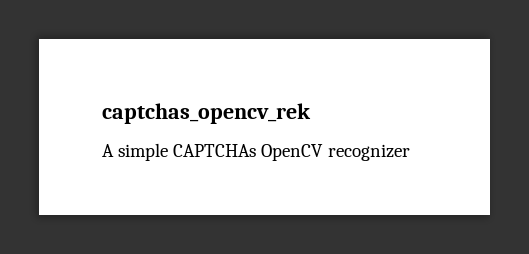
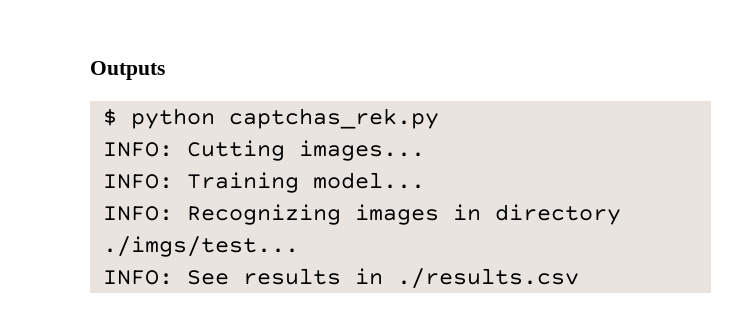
- captchas_opencv_rek
- A simple CAPTCHAs OpenCV recognizer
+ Outputs
+ $ python captchas_rek.py
+ INFO: Cutting images...
+ INFO: Training model...
+ INFO: Recognizing images in directory ./imgs/test...
+ INFO: See results in ./results.csv

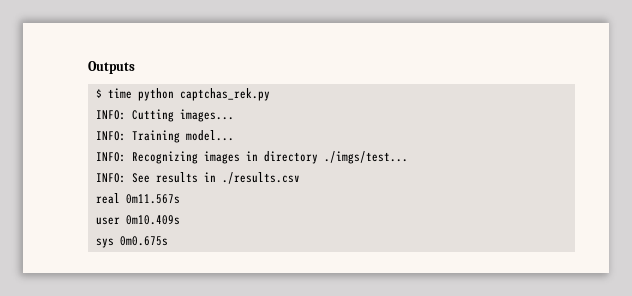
- $ python captchas_rek.py
+ $ time python captchas_rek.py
+ real 0m11.567s
+ user 0m10.409s
+ sys 0m0.675s

